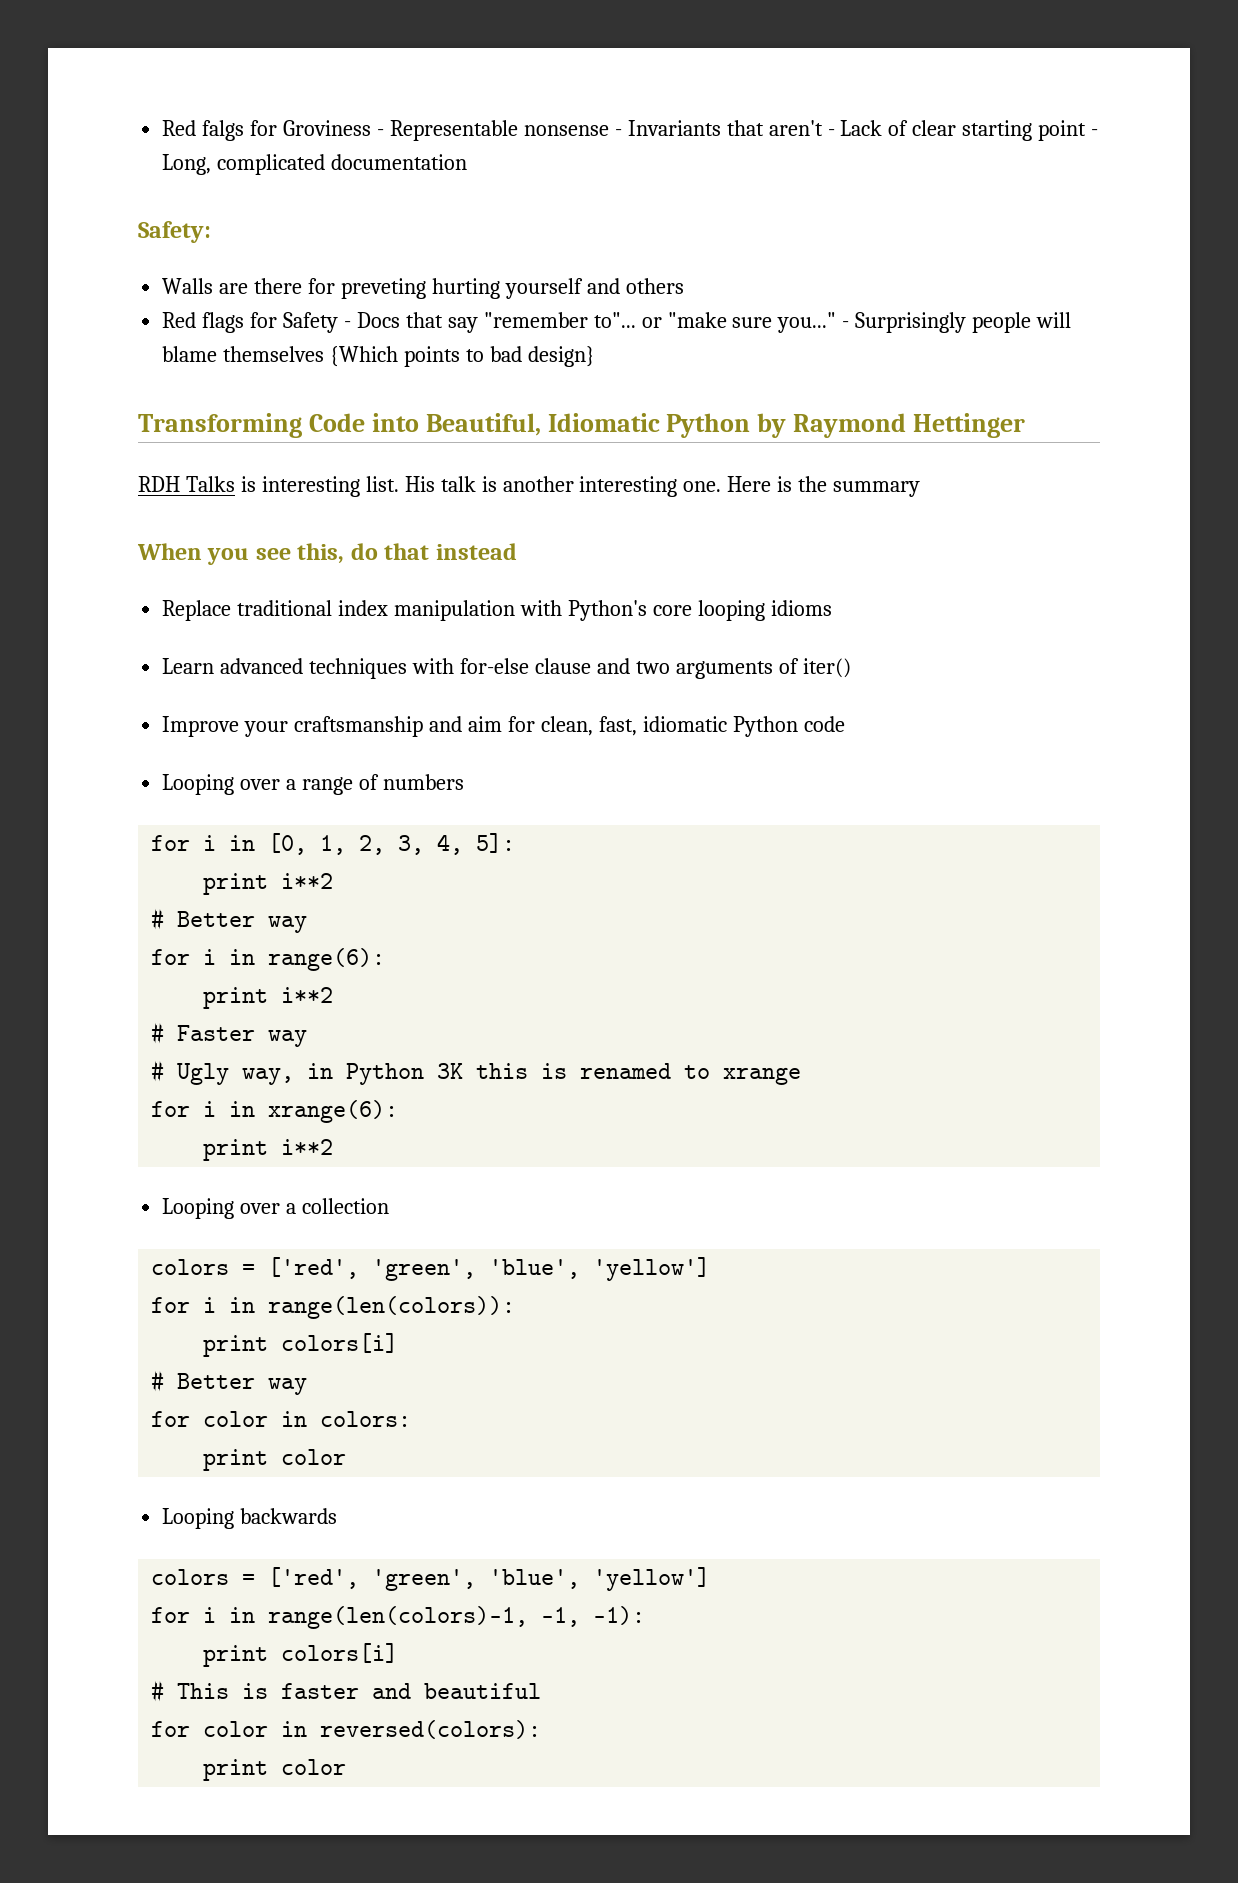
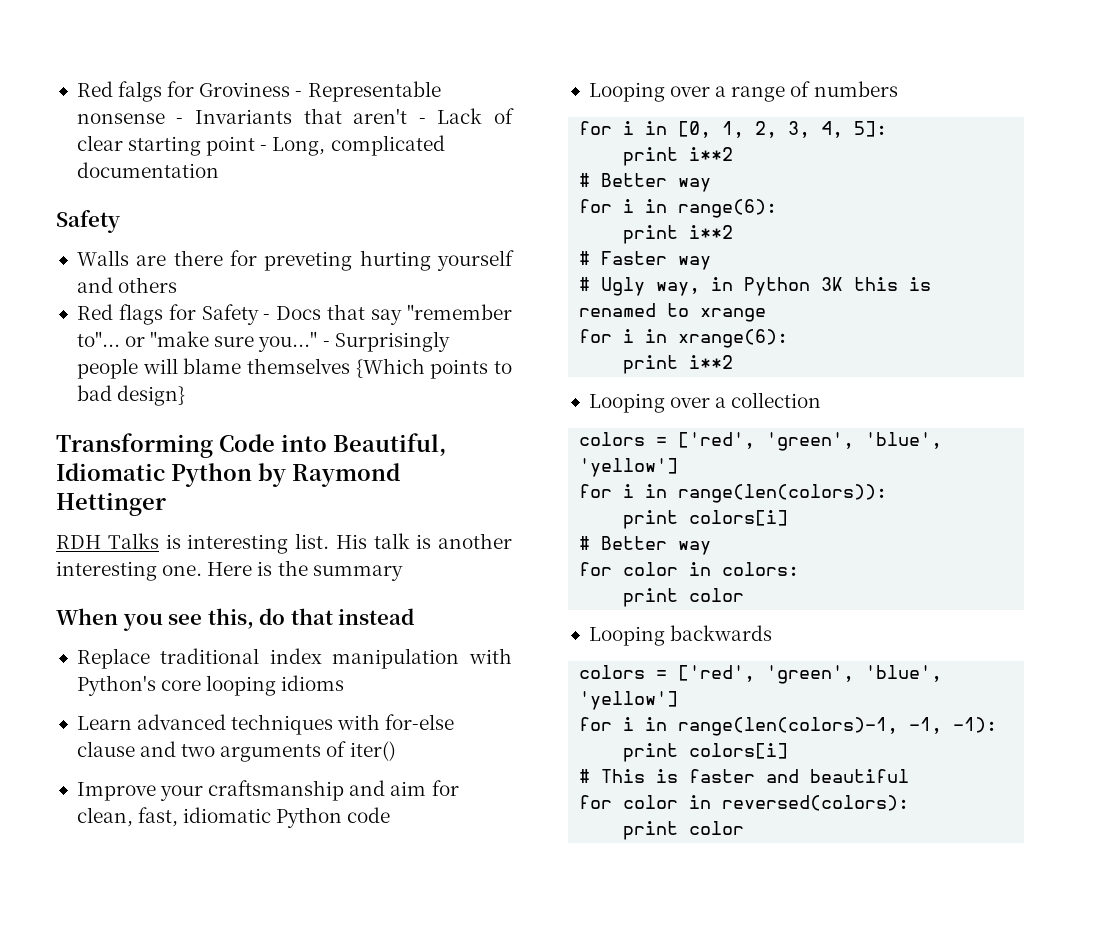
  Red falgs for Groviness - Representable nonsense - Invariants that aren't - Lack of clear starting point - Long, complicated documentation
- Safety:
+ Safety

